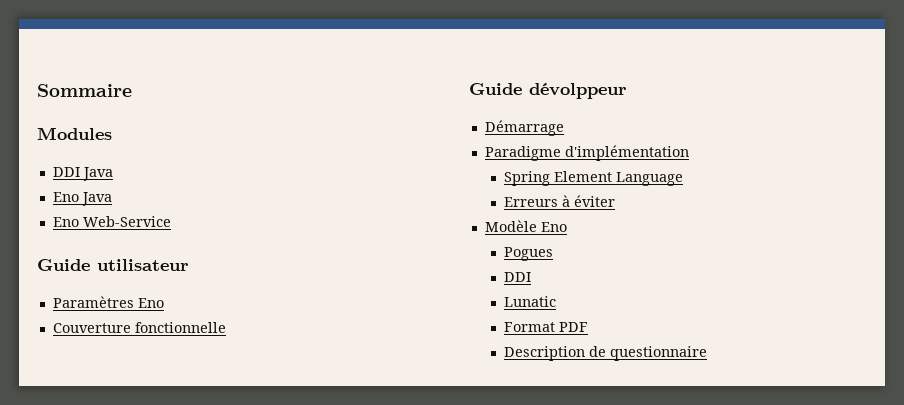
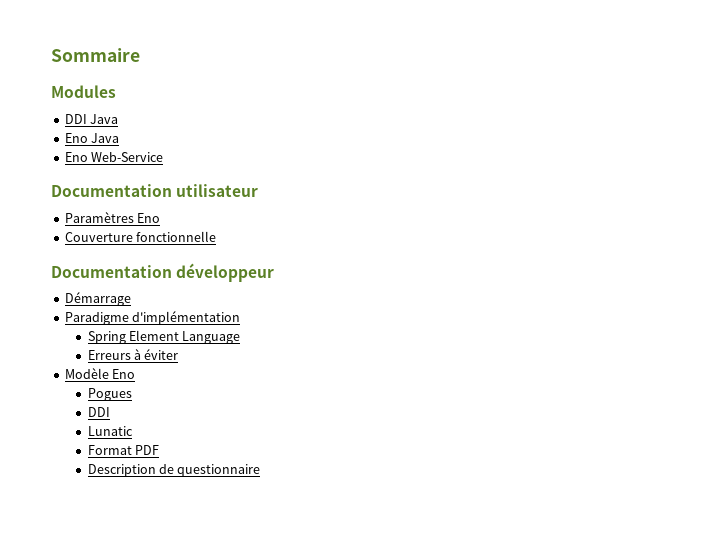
- Guide utilisateur
+ Documentation utilisateur
- Guide dévolppeur
+ Documentation développeur

